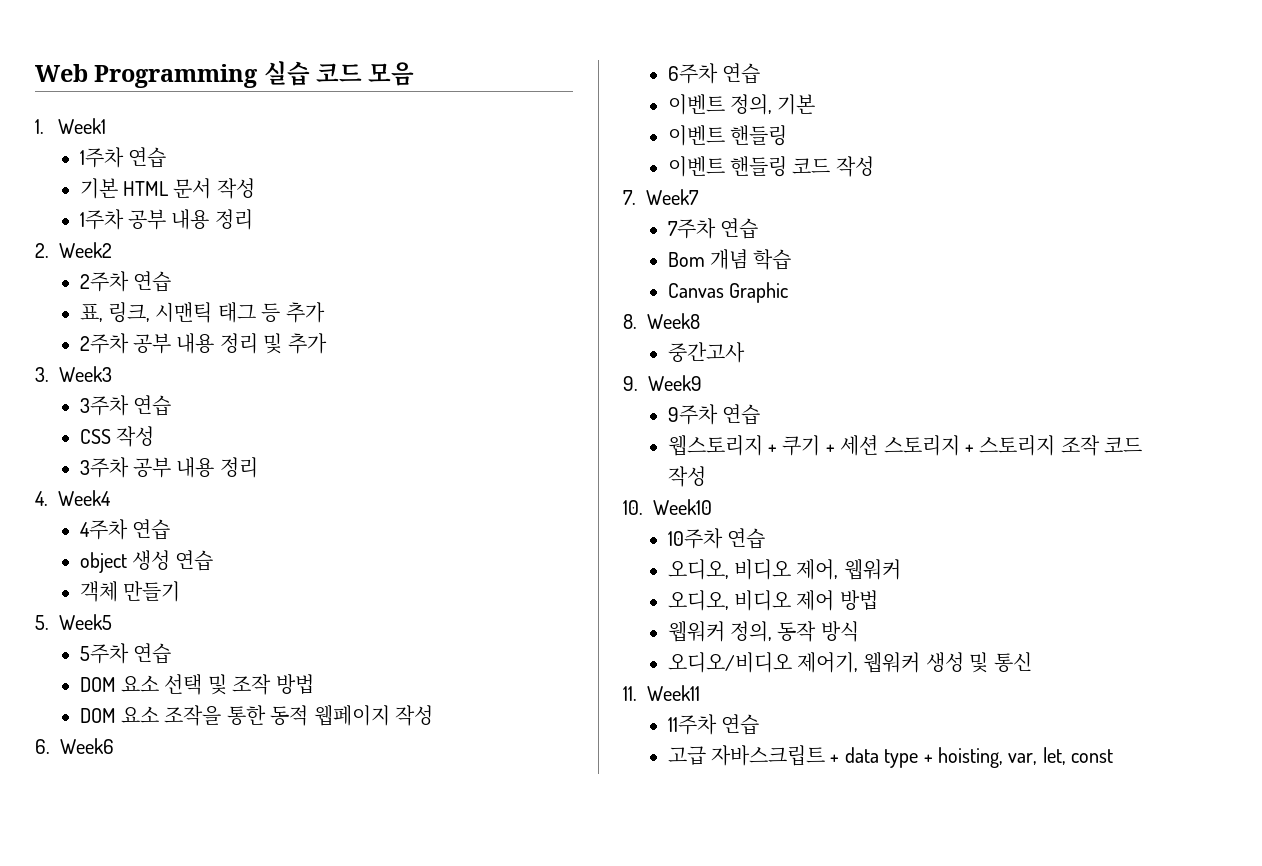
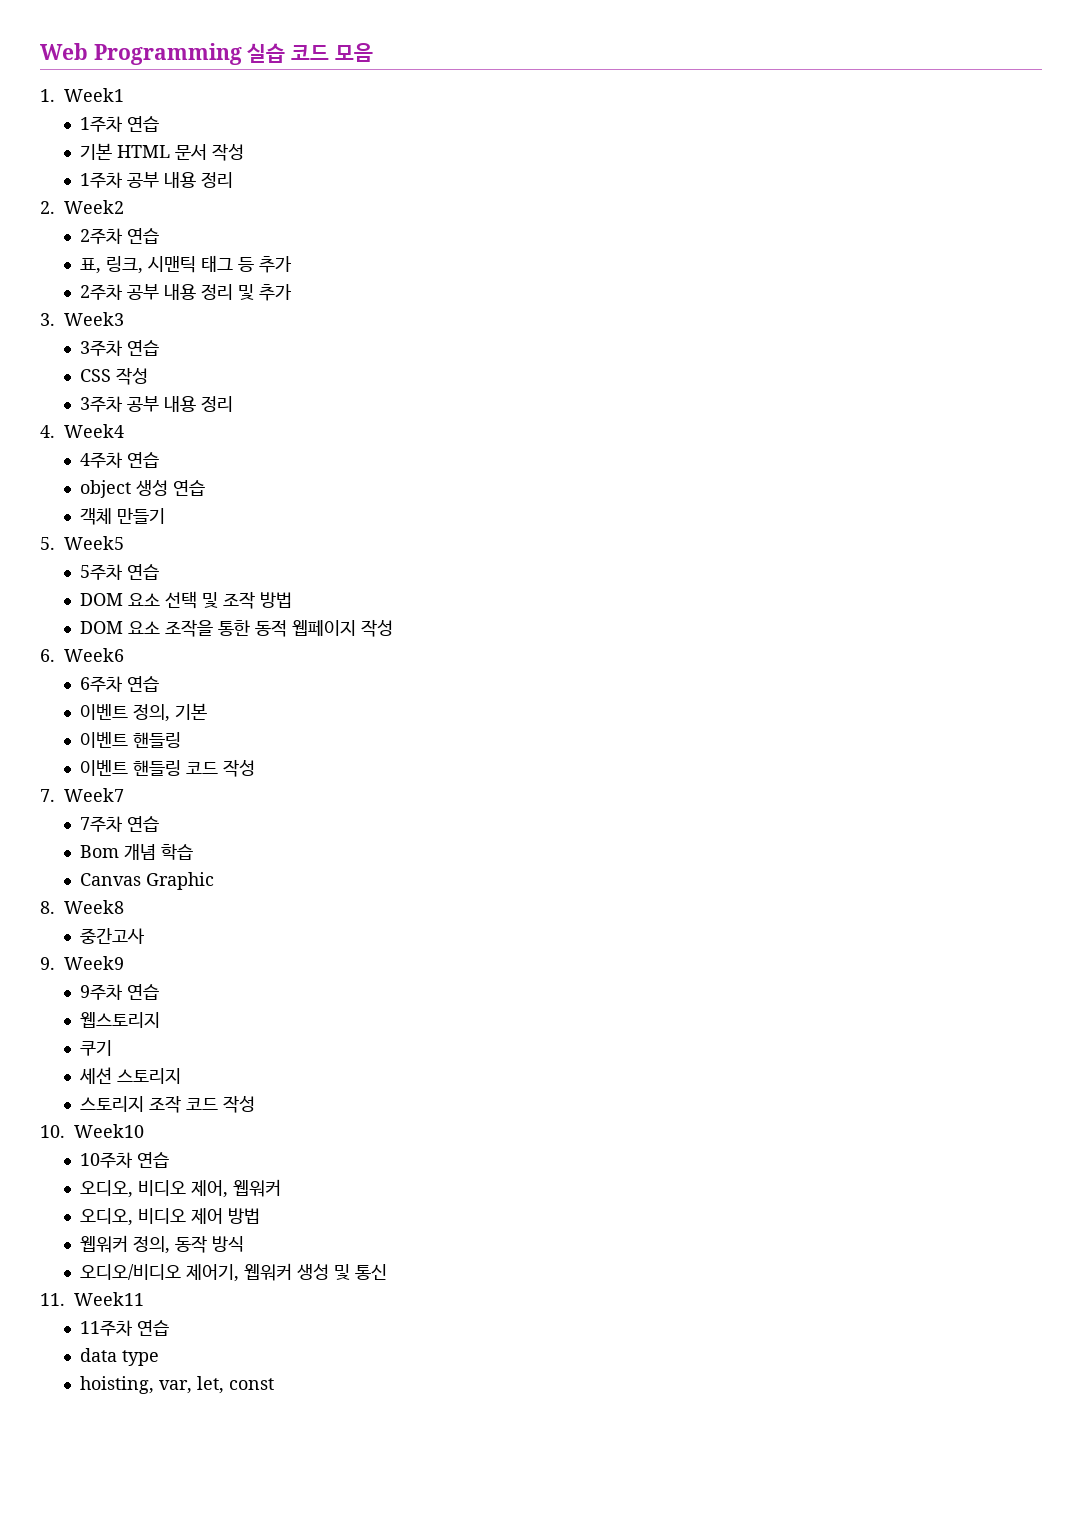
- 웹스토리지 + 쿠기 + 세션 스토리지 + 스토리지 조작 코드 작성
+ 웹스토리지
+ 쿠기
+ 세션 스토리지
+ 스토리지 조작 코드 작성
- 고급 자바스크립트 + data type + hoisting, var, let, const
+ data type
+ hoisting, var, let, const

